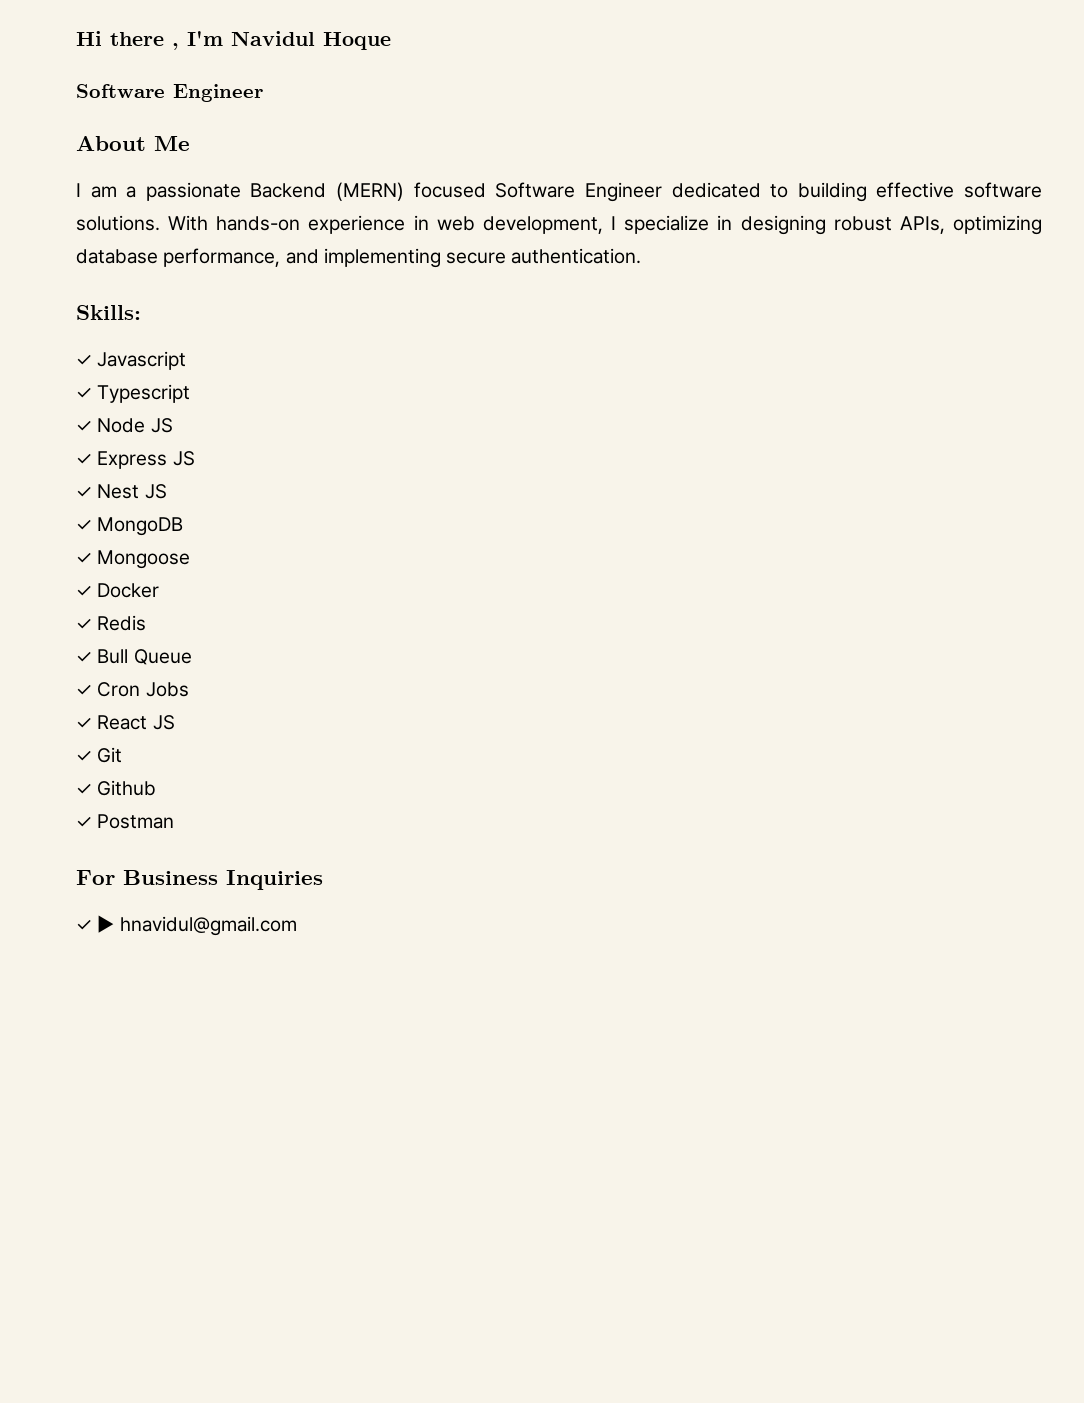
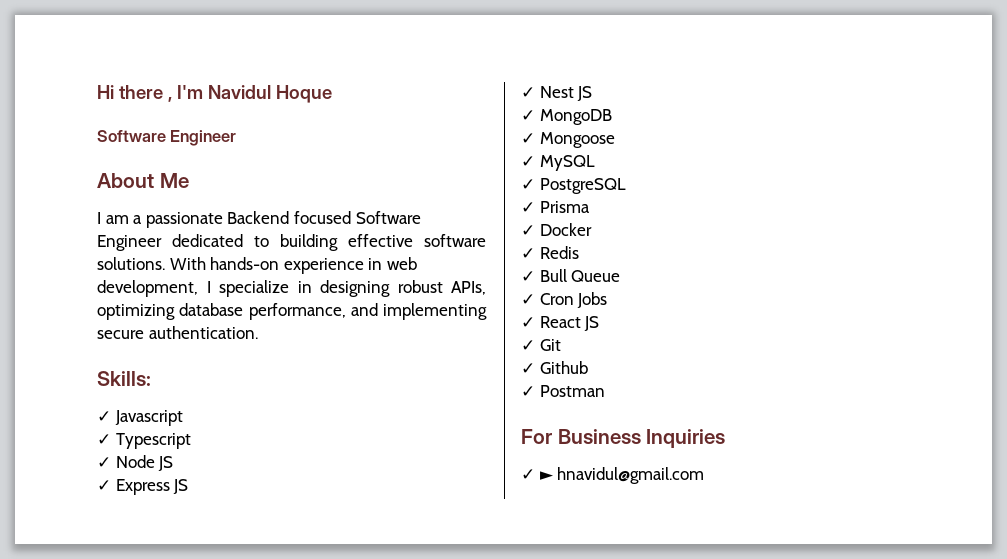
- I am a passionate Backend (MERN) focused Software Engineer dedicated to building effective software solutions.
+ I am a passionate Backend focused Software Engineer dedicated to building effective software solutions.
+ ✓ MySQL
+ ✓ PostgreSQL
+ ✓ Prisma

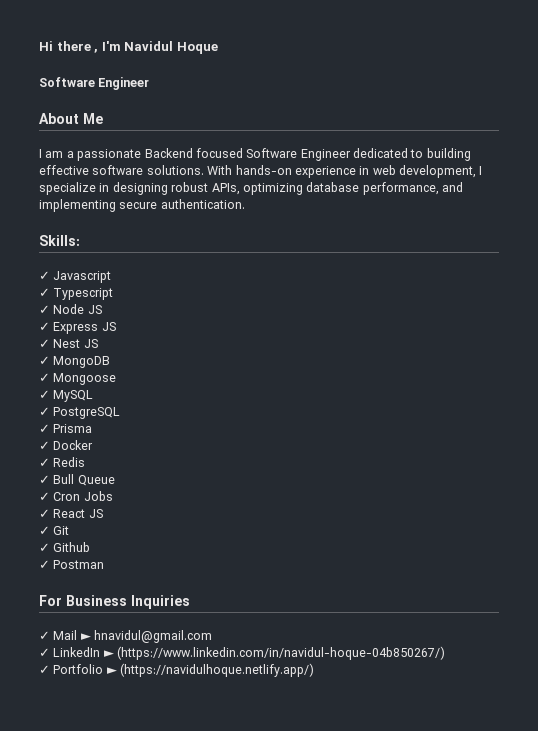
- ✓ ► hnavidul@gmail.com
+ ✓ Mail ► hnavidul@gmail.com
+ ✓ LinkedIn ► (https://www.linkedin.com/in/navidul-hoque-04b850267/)
+ ✓ Portfolio ► (https://navidulhoque.netlify.app/)

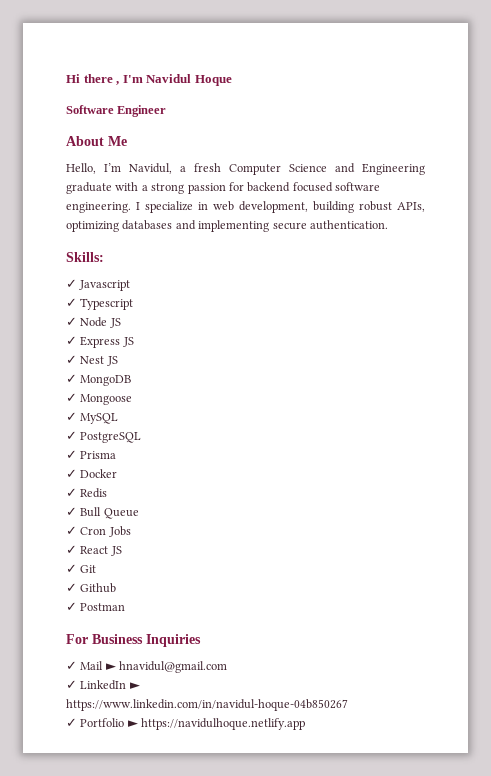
- I am a passionate Backend focused Software Engineer dedicated to building effective software solutions. With hands-on experience in web development, I specialize in designing robust APIs, optimizing database performance, and implementing secure authentication.
+ Hello, I’m Navidul, a fresh Computer Science and Engineering graduate with a strong passion for backend focused software engineering. I specialize in web development, building robust APIs, optimizing databases and implementing secure authentication.
- ✓ LinkedIn ► (https://www.linkedin.com/in/navidul-hoque-04b850267/)
+ ✓ LinkedIn ► https://www.linkedin.com/in/navidul-hoque-04b850267
- ✓ Portfolio ► (https://navidulhoque.netlify.app/)
+ ✓ Portfolio ► https://navidulhoque.netlify.app

